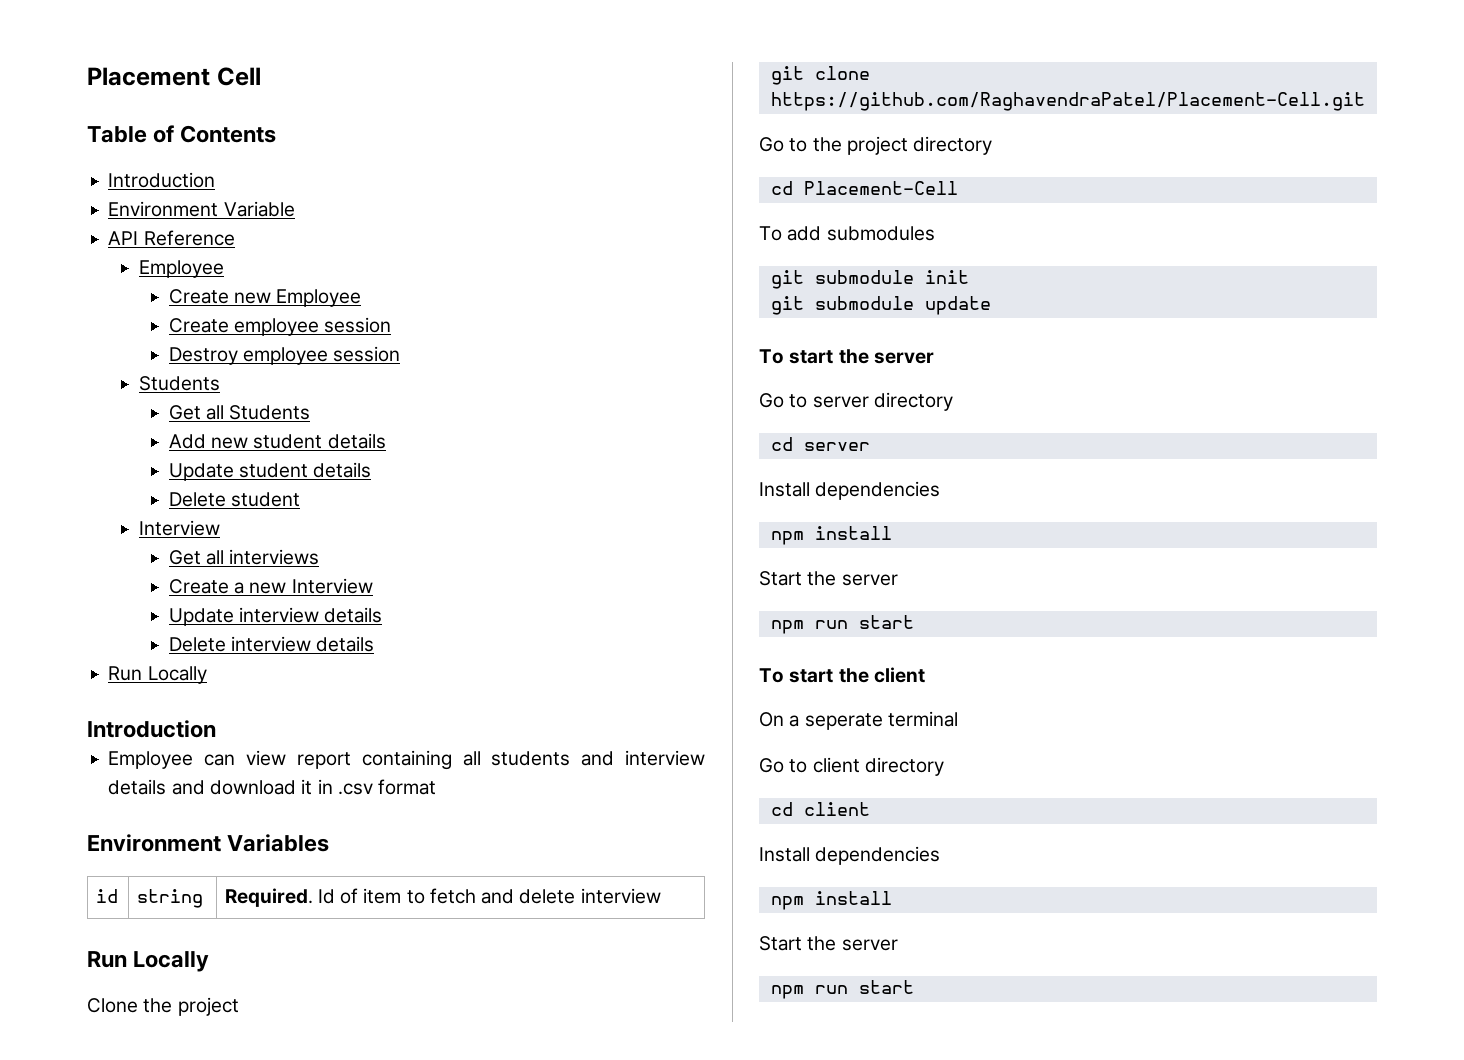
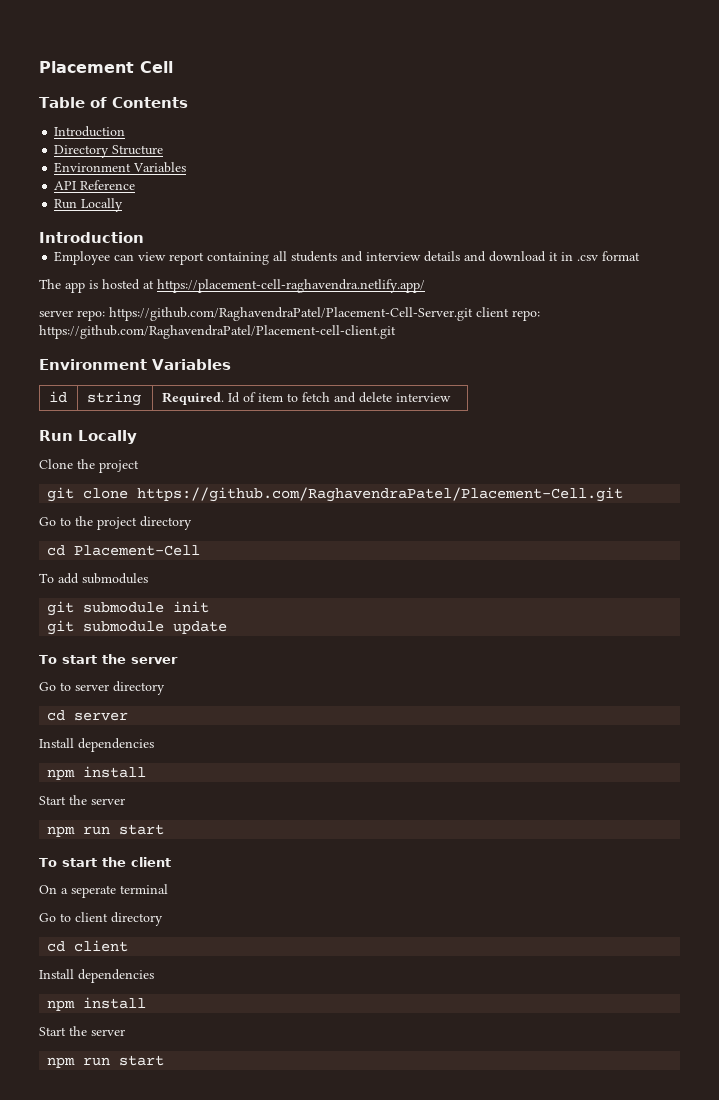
- Environment Variable
+ Directory Structure
+ Environment Variables
  API Reference
- Employee
- Create new Employee
- Create employee session
- Destroy employee session
- Students
- Get all Students
- Add new student details
- Update student details
- Delete student
- Interview
- Get all interviews
- Create a new Interview
- Update interview details
- Delete interview details
+ The app is hosted at https://placement-cell-raghavendra.netlify.app/
+ server repo: https://github.com/RaghavendraPatel/Placement-Cell-Server.git client repo: https://github.com/RaghavendraPatel/Placement-cell-client.git

